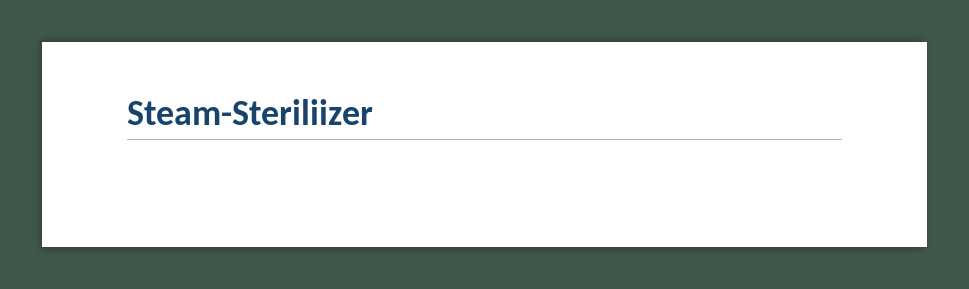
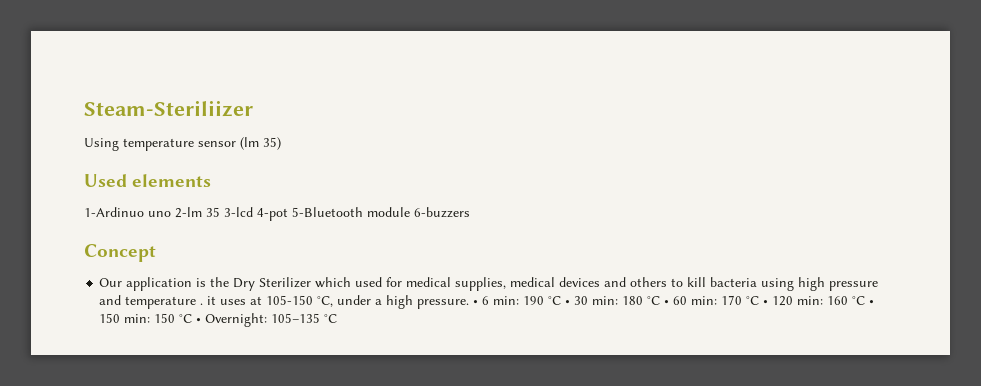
+ Using temperature sensor (lm 35)
+ Used elements
+ 1-Ardinuo uno 2-lm 35 3-lcd 4-pot 5-Bluetooth module 6-buzzers
+ Concept
+ Our application is the Dry Sterilizer which used for medical supplies, medical devices and others to kill bacteria using high pressure and temperature . it uses at 105-150 °C, under a high pressure. • 6 min: 190 °C • 30 min: 180 °C • 60 min: 170 °C • 120 min: 160 °C • 150 min: 150 °C • Overnight: 105–135 °C

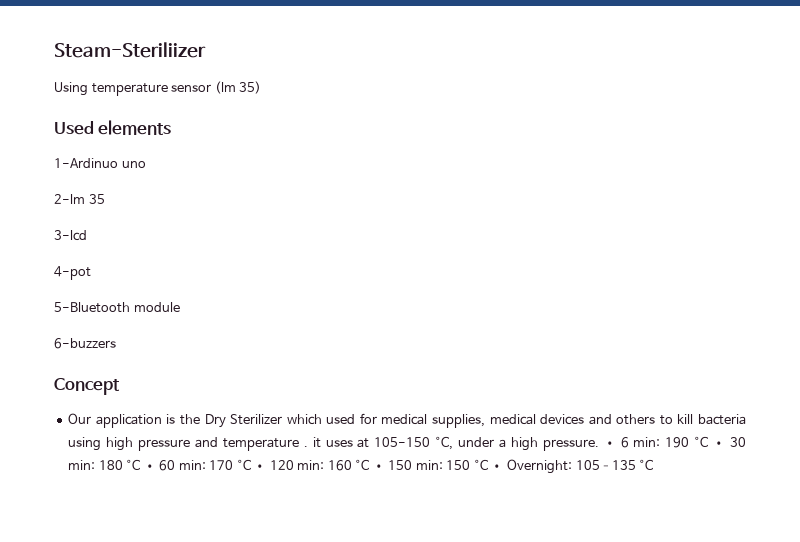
- 1-Ardinuo uno 2-lm 35 3-lcd 4-pot 5-Bluetooth module 6-buzzers
+ 1-Ardinuo uno
+ 2-lm 35
+ 3-lcd
+ 4-pot
+ 5-Bluetooth module
+ 6-buzzers

